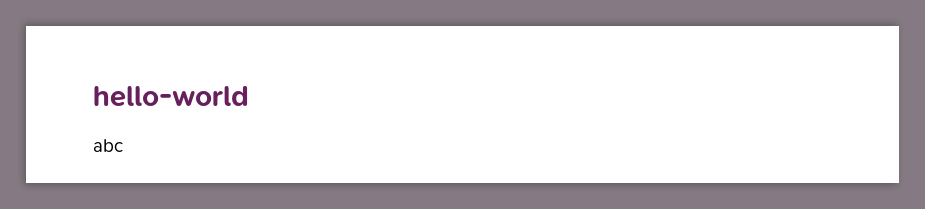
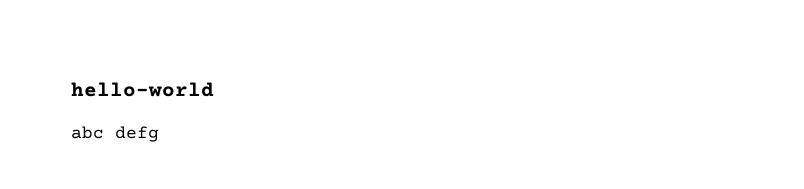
- abc
+ abc defg

